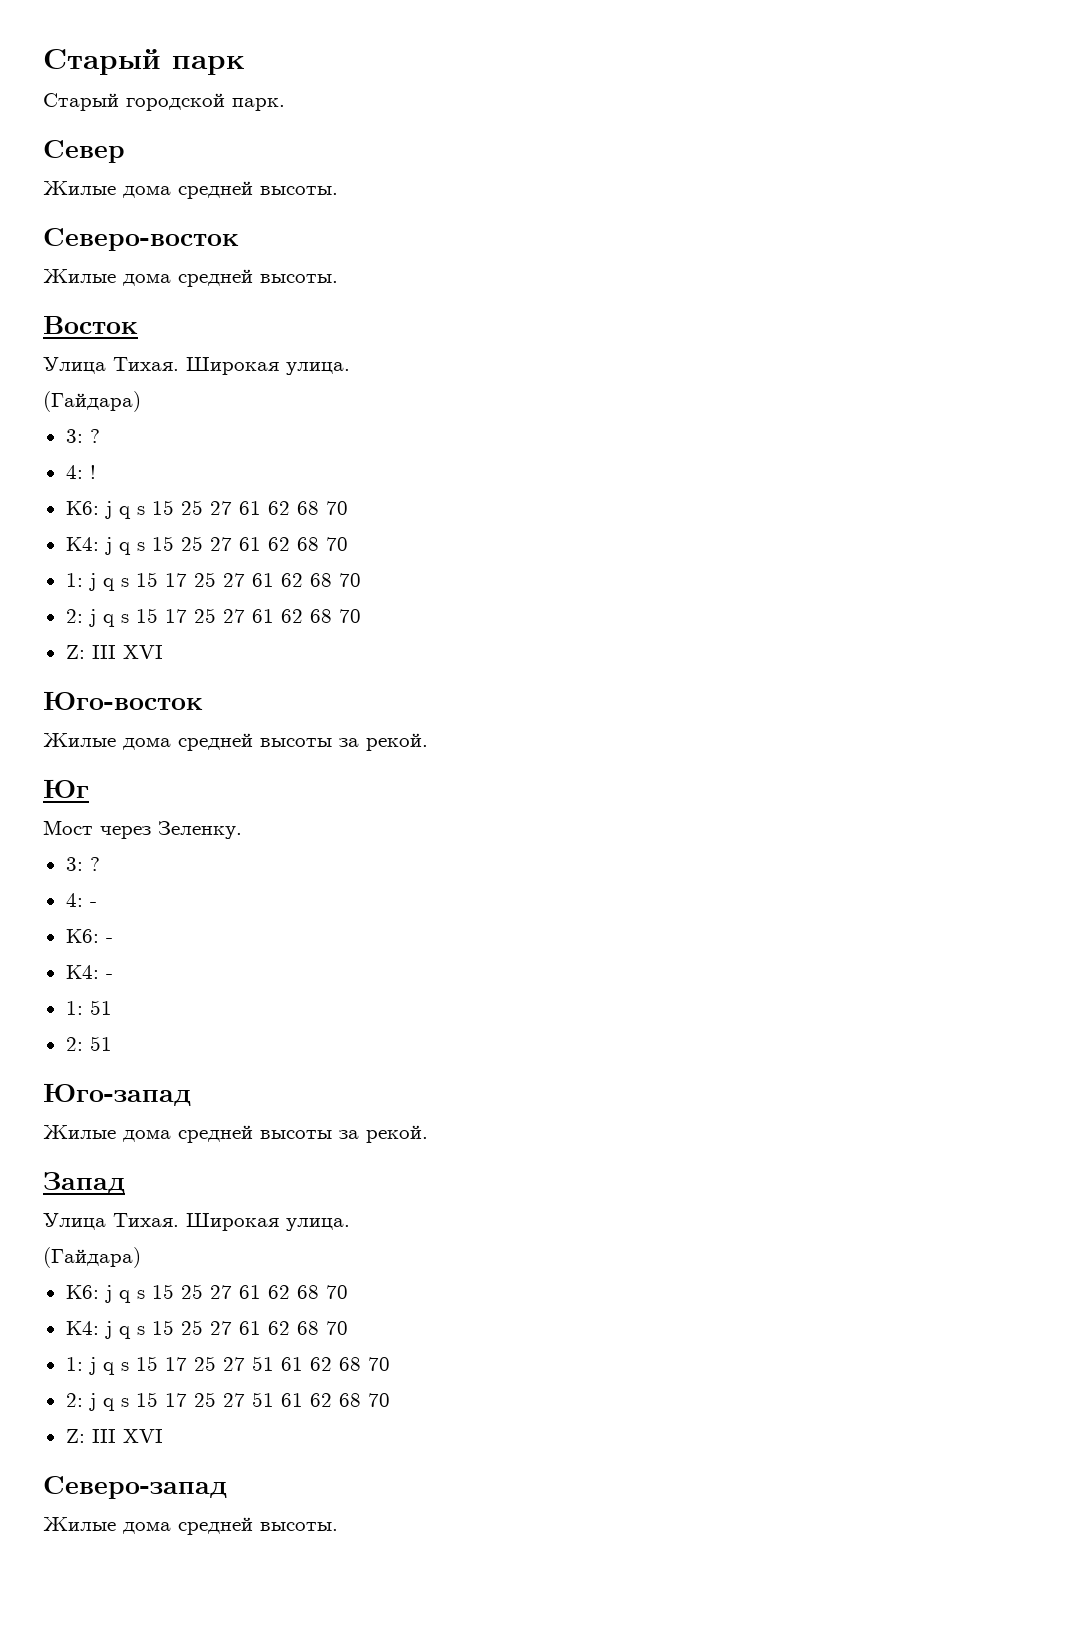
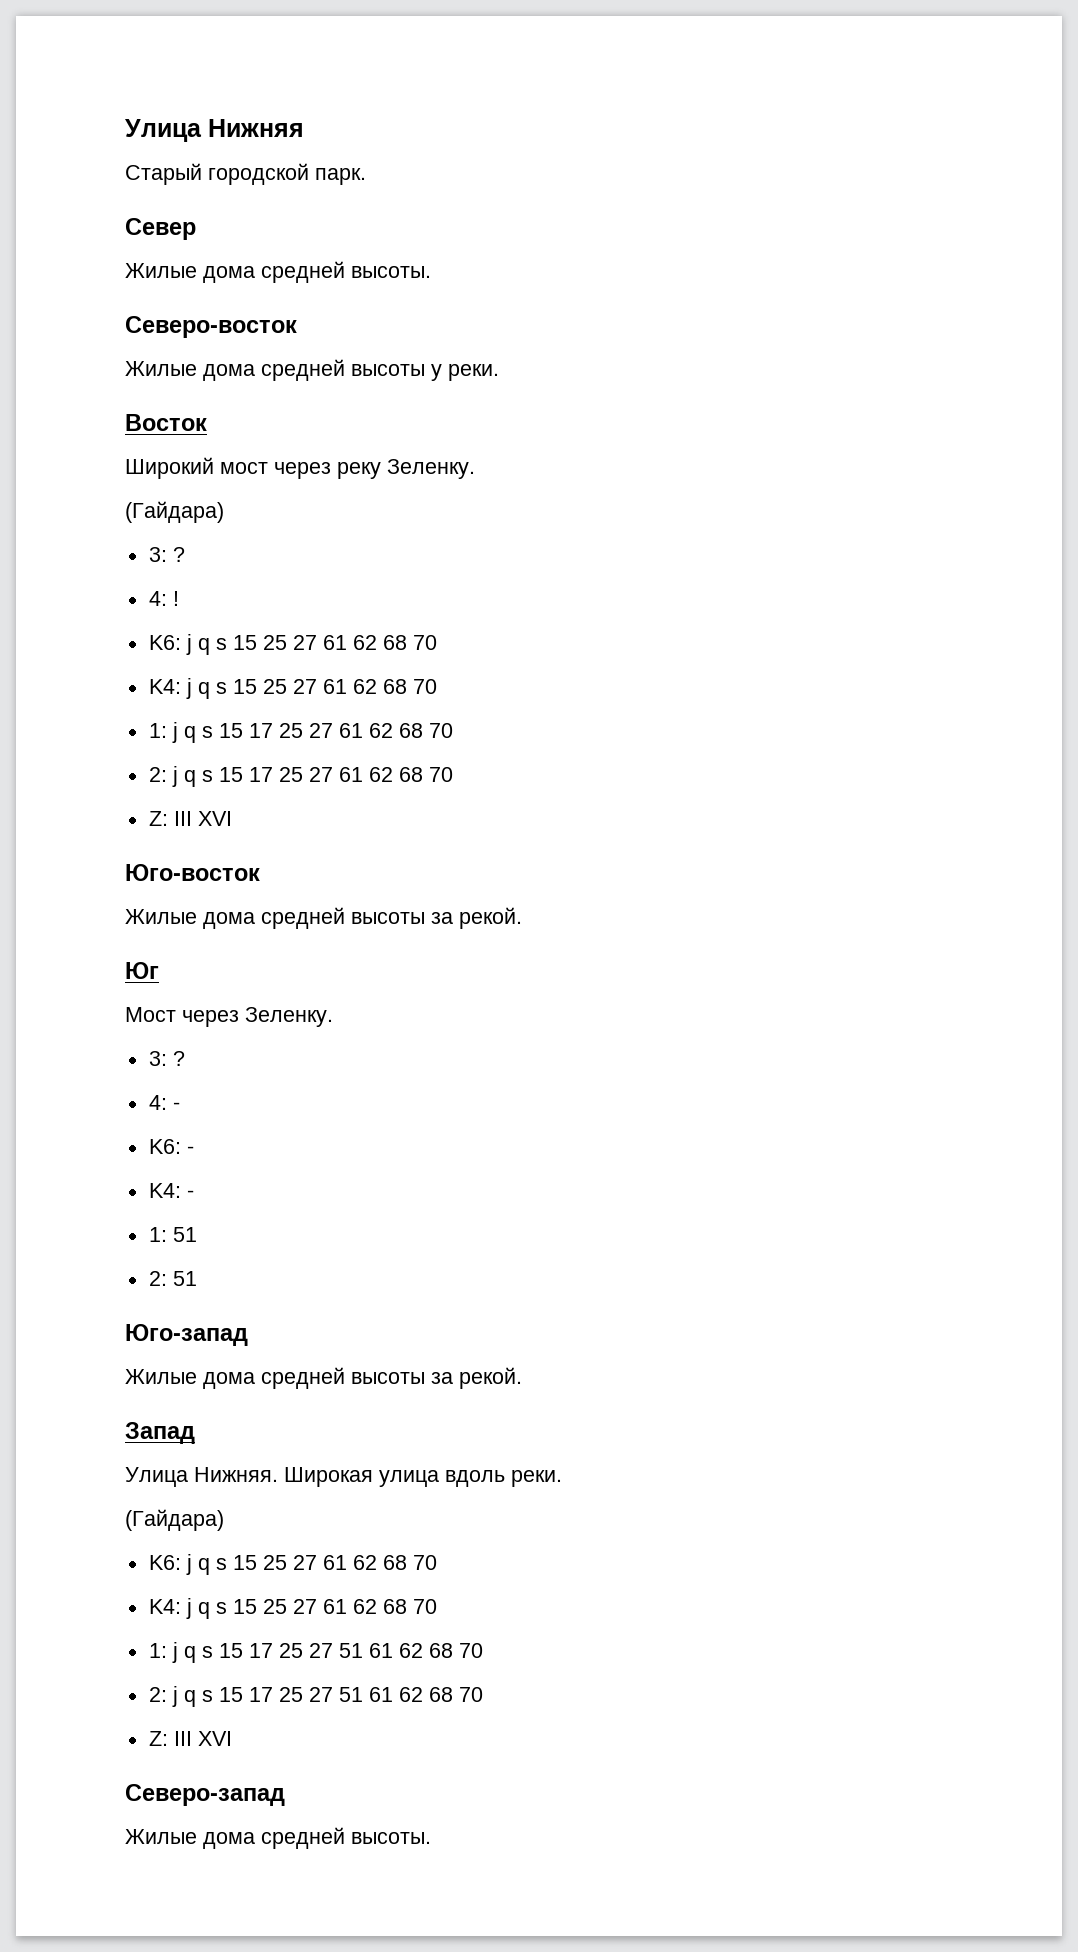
- Старый парк
+ Улица Нижняя
  Северо-восток
- Жилые дома средней высоты.
+ Жилые дома средней высоты у реки.
  Восток
- Улица Тихая. Широкая улица.
+ Широкий мост через реку Зеленку.
  Запад
- Улица Тихая. Широкая улица.
+ Улица Нижняя. Широкая улица вдоль реки.

